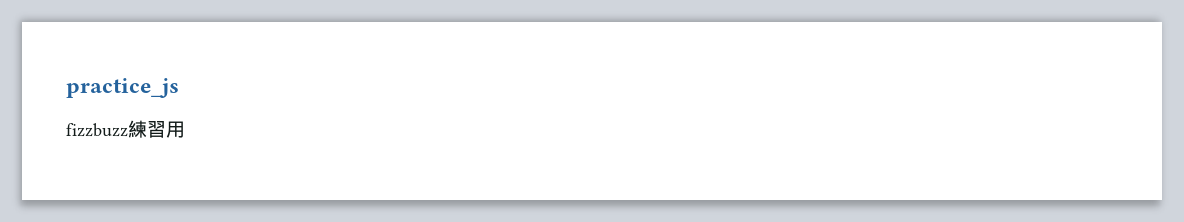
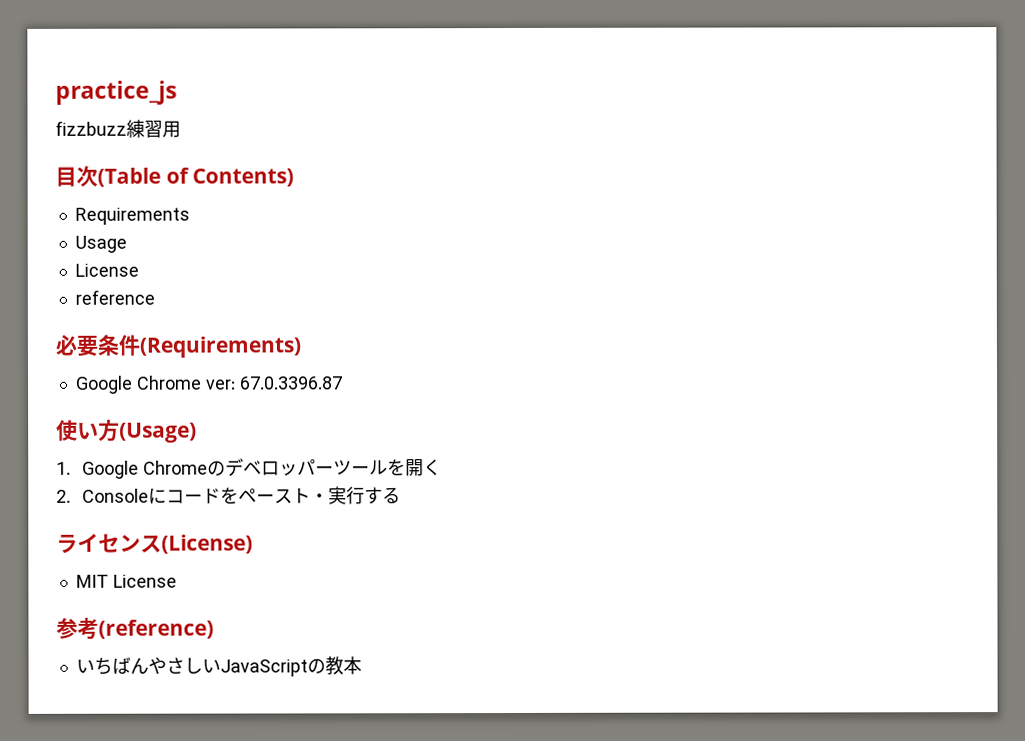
+ 目次(Table of Contents)
+ Requirements
+ Usage
+ License
+ reference
+ 必要条件(Requirements)
+ Google Chrome ver: 67.0.3396.87
+ 使い方(Usage)
+ 1. Google Chromeのデベロッパーツールを開く
+ 2. Consoleにコードをペースト・実行する
+ ライセンス(License)
+ MIT License
+ 参考(reference)
+ いちばんやさしいJavaScriptの教本

